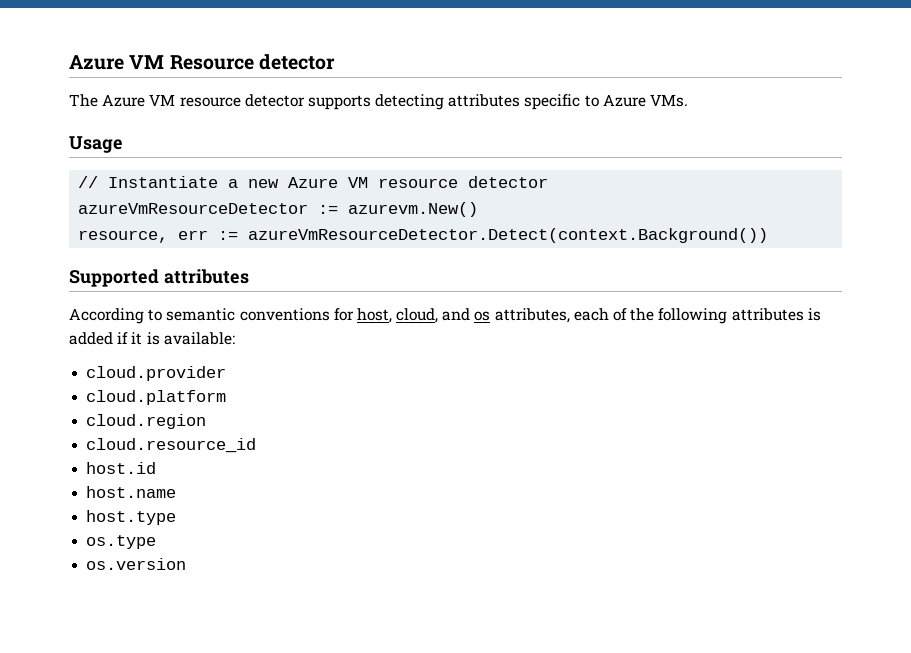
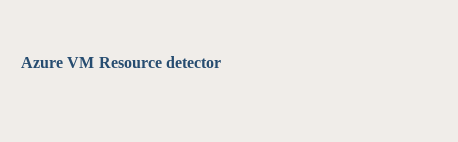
- The Azure VM resource detector supports detecting attributes specific to Azure VMs.
- Usage
- // Instantiate a new Azure VM resource detector
- azureVmResourceDetector := azurevm.New()
- resource, err := azureVmResourceDetector.Detect(context.Background())
- Supported attributes
- According to semantic conventions for host, cloud, and os attributes, each of the following attributes is added if it is available:
- cloud.provider
- cloud.platform
- cloud.region
- cloud.resource_id
- host.id
- host.name
- host.type
- os.type
- os.version

